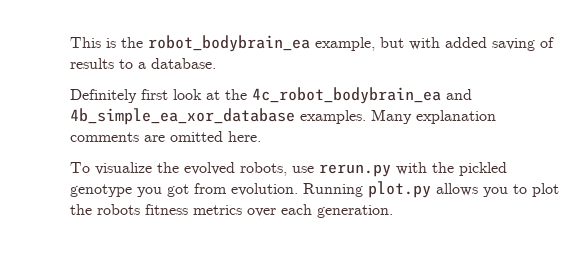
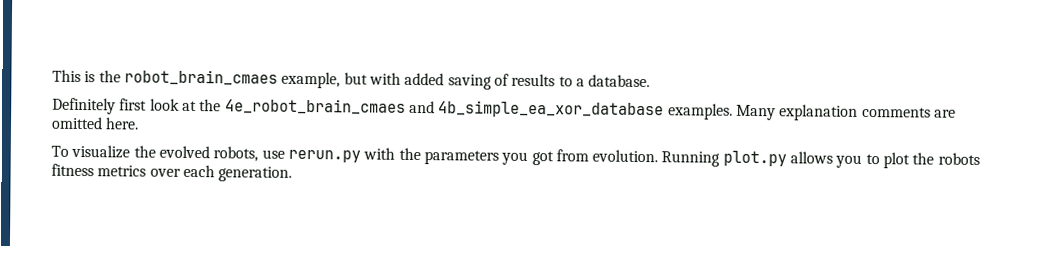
- This is the robot_bodybrain_ea example, but with added saving of results to a database.
+ This is the robot_brain_cmaes example, but with added saving of results to a database.
- Definitely first look at the 4c_robot_bodybrain_ea and 4b_simple_ea_xor_database examples.
+ Definitely first look at the 4e_robot_brain_cmaes and 4b_simple_ea_xor_database examples.
- To visualize the evolved robots, use rerun.py with the pickled genotype you got from evolution.
+ To visualize the evolved robots, use rerun.py with the parameters you got from evolution.

